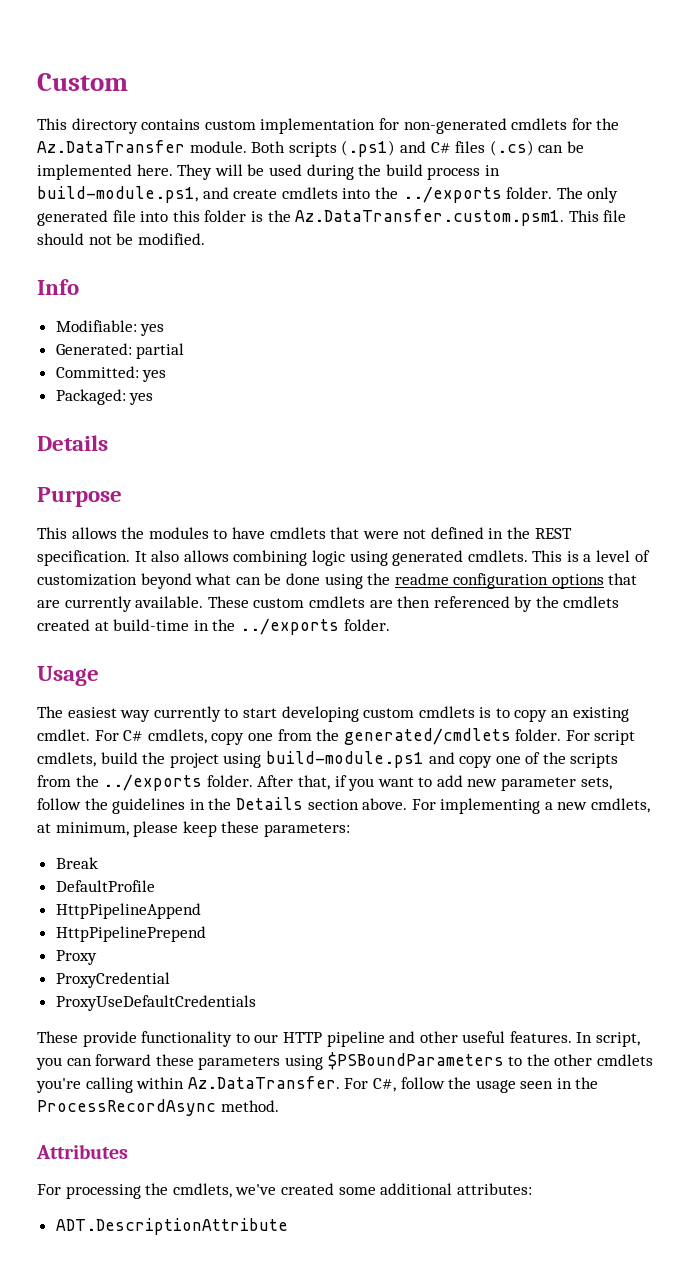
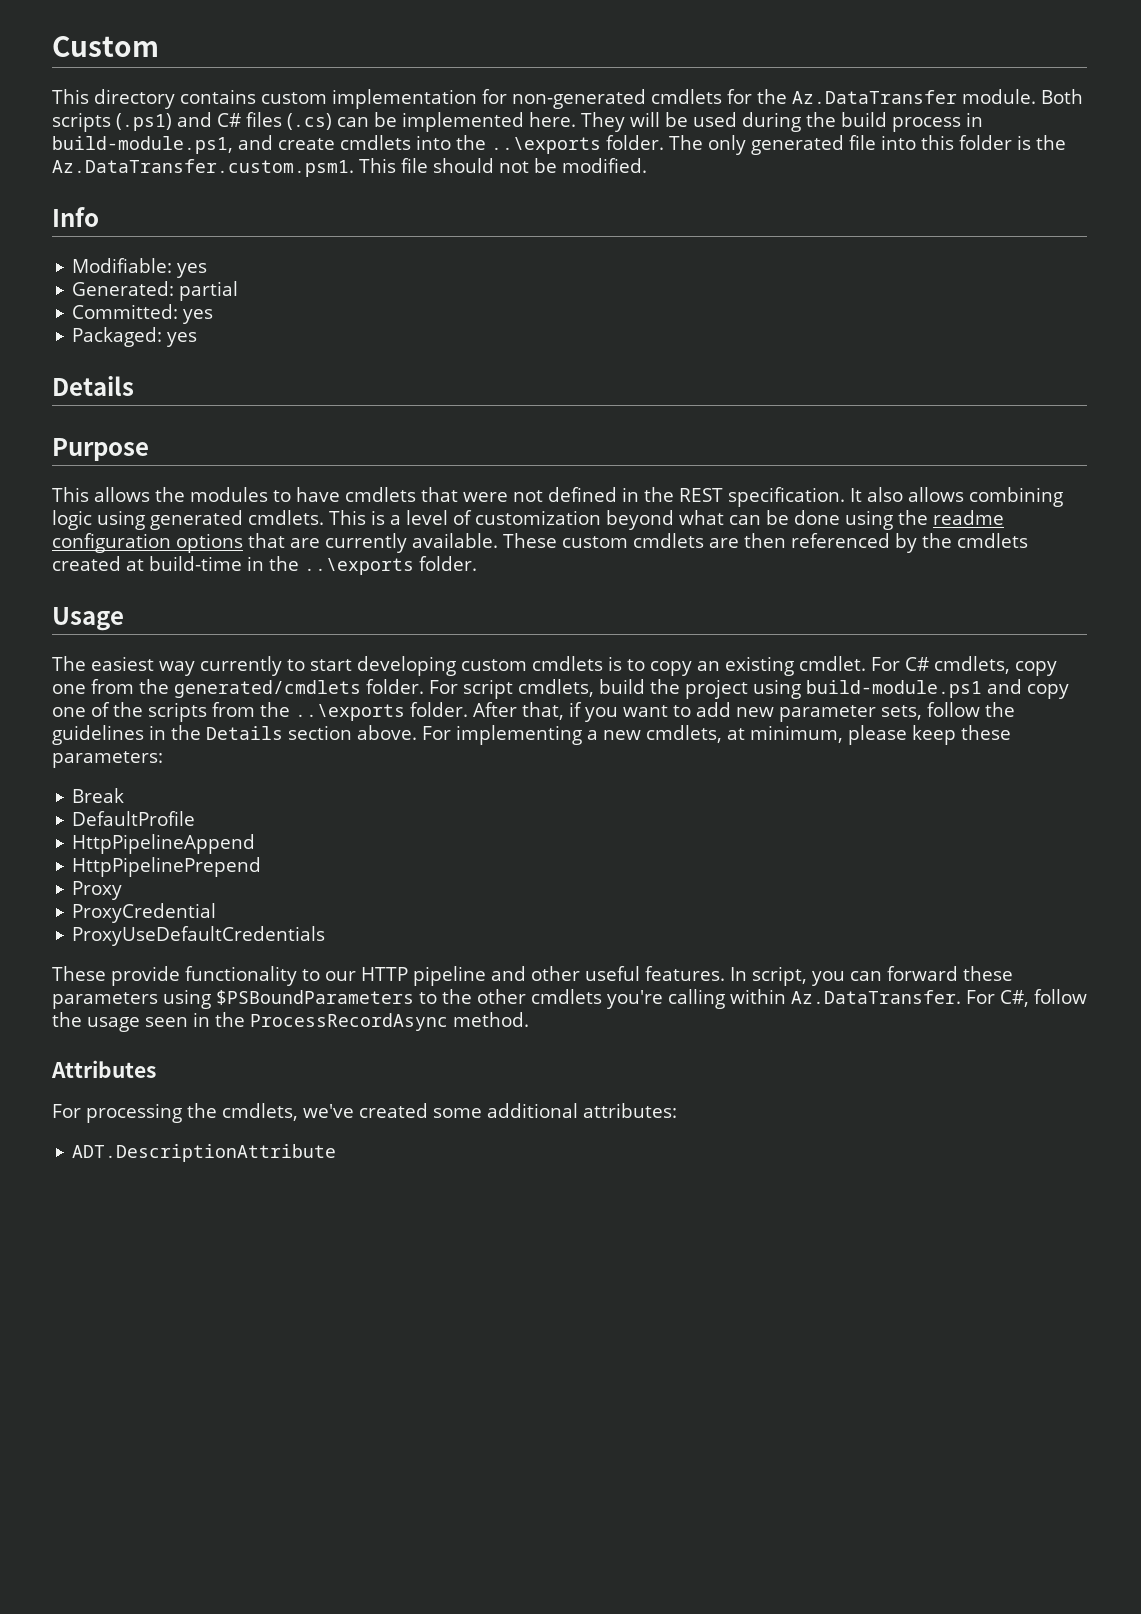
- They will be used during the build process in build-module.ps1, and create cmdlets into the ../exports folder.
+ They will be used during the build process in build-module.ps1, and create cmdlets into the ..\exports folder.
- These custom cmdlets are then referenced by the cmdlets created at build-time in the ../exports folder.
+ These custom cmdlets are then referenced by the cmdlets created at build-time in the ..\exports folder.
- For script cmdlets, build the project using build-module.ps1 and copy one of the scripts from the ../exports folder.
+ For script cmdlets, build the project using build-module.ps1 and copy one of the scripts from the ..\exports folder.

